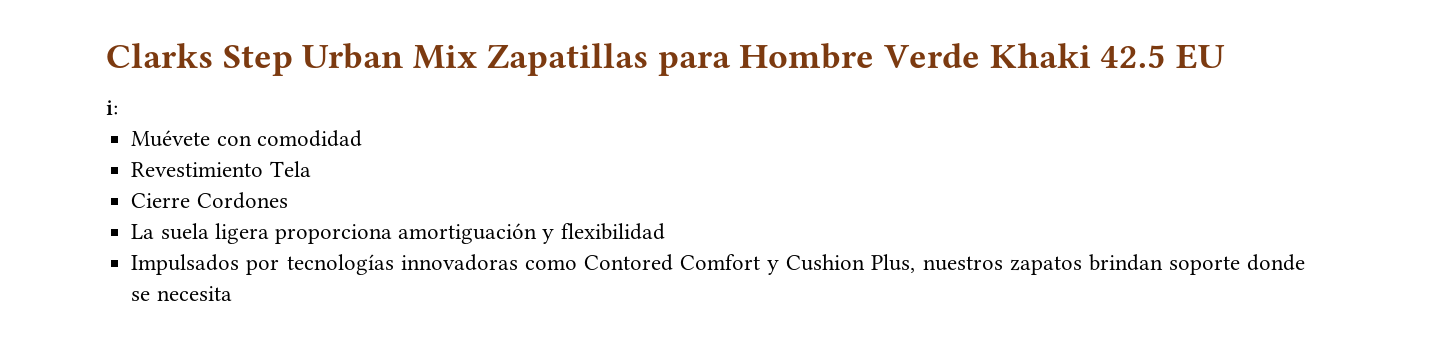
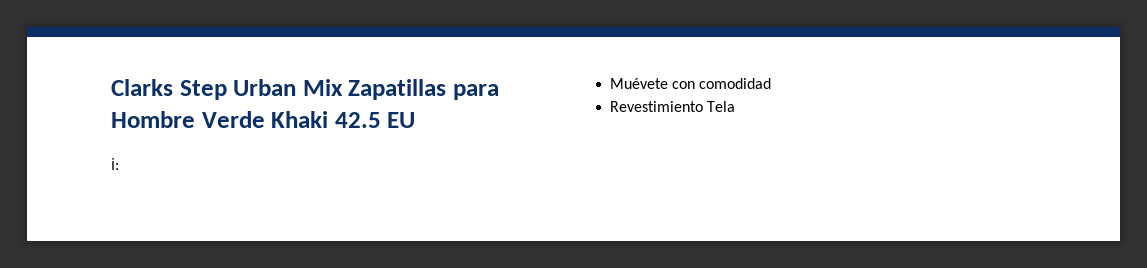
- Cierre Cordones
- La suela ligera proporciona amortiguación y flexibilidad
- Impulsados por tecnologías innovadoras como Contored Comfort y Cushion Plus, nuestros zapatos brindan soporte donde se necesita

